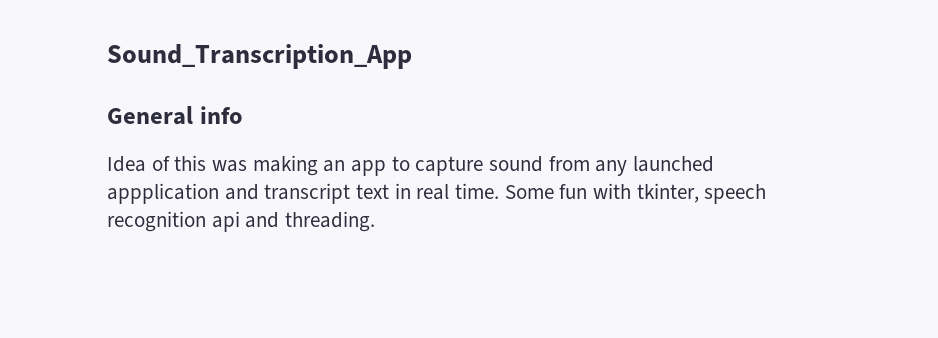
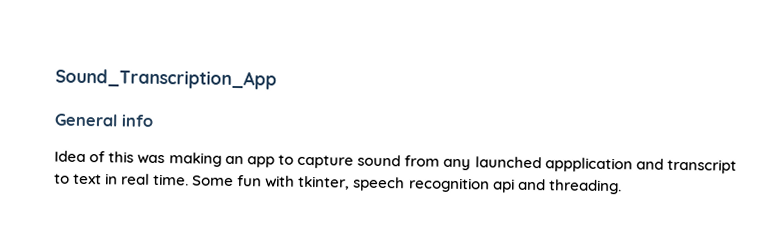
- Idea of this was making an app to capture sound from any launched appplication and transcript text in real time.
+ Idea of this was making an app to capture sound from any launched appplication and transcript to text in real time.

